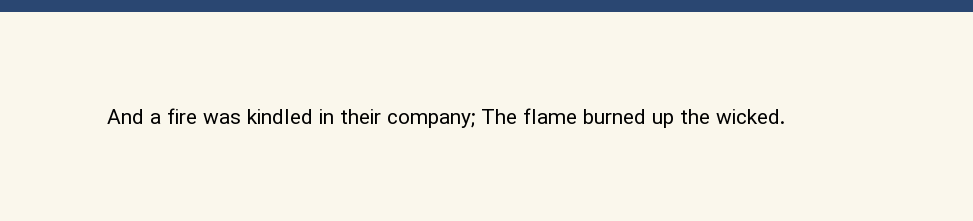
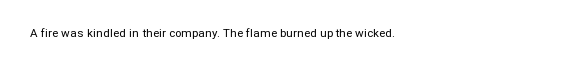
- And a fire was kindled in their company; The flame burned up the wicked.
+ A fire was kindled in their company. The flame burned up the wicked.

